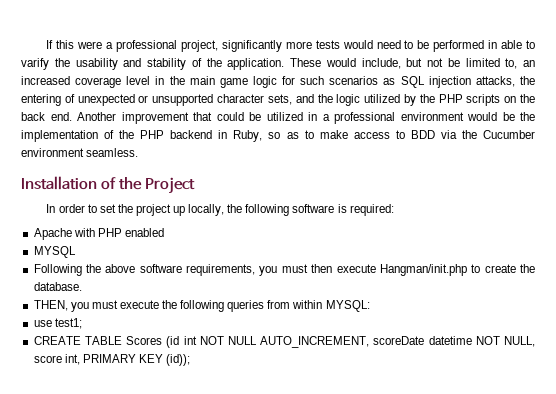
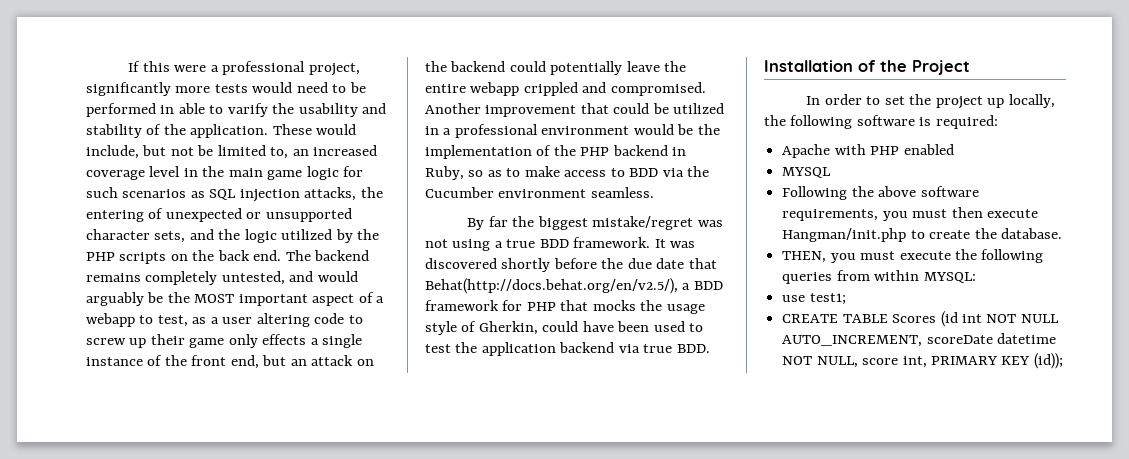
+ The backend remains completely untested, and would arguably be the MOST important aspect of a webapp to test, as a user altering code to screw up their game only effects a single instance of the front end, but an attack on the backend could potentially leave the entire webapp crippled and compromised.
+ By far the biggest mistake/regret was not using a true BDD framework. It was discovered shortly before the due date that Behat(http://docs.behat.org/en/v2.5/), a BDD framework for PHP that mocks the usage style of Gherkin, could have been used to test the application backend via true BDD.

